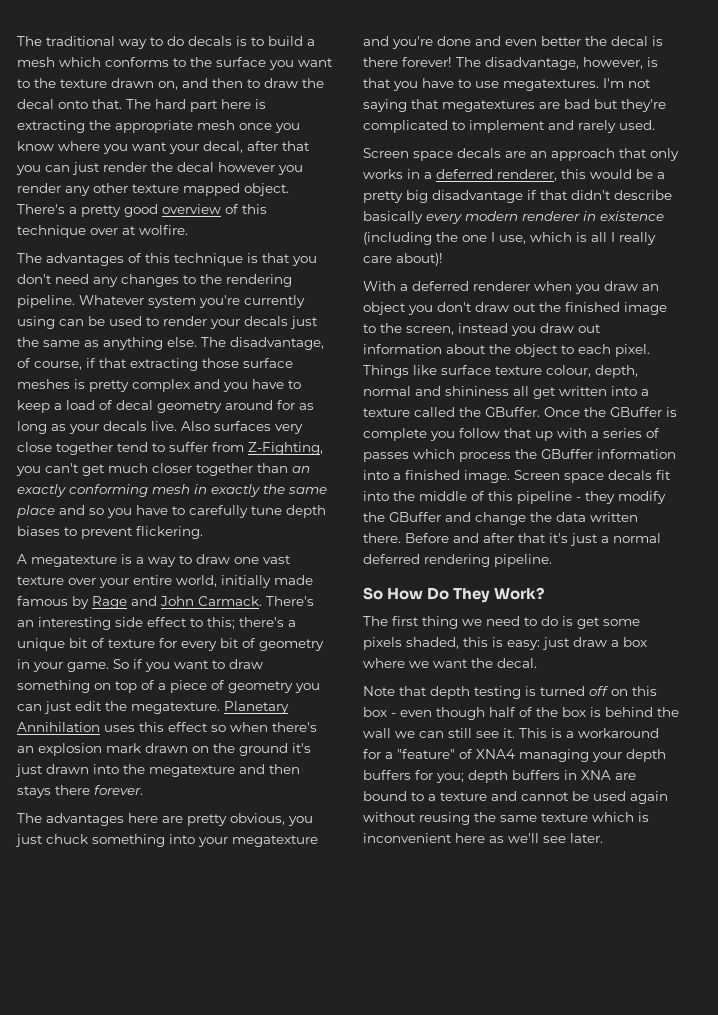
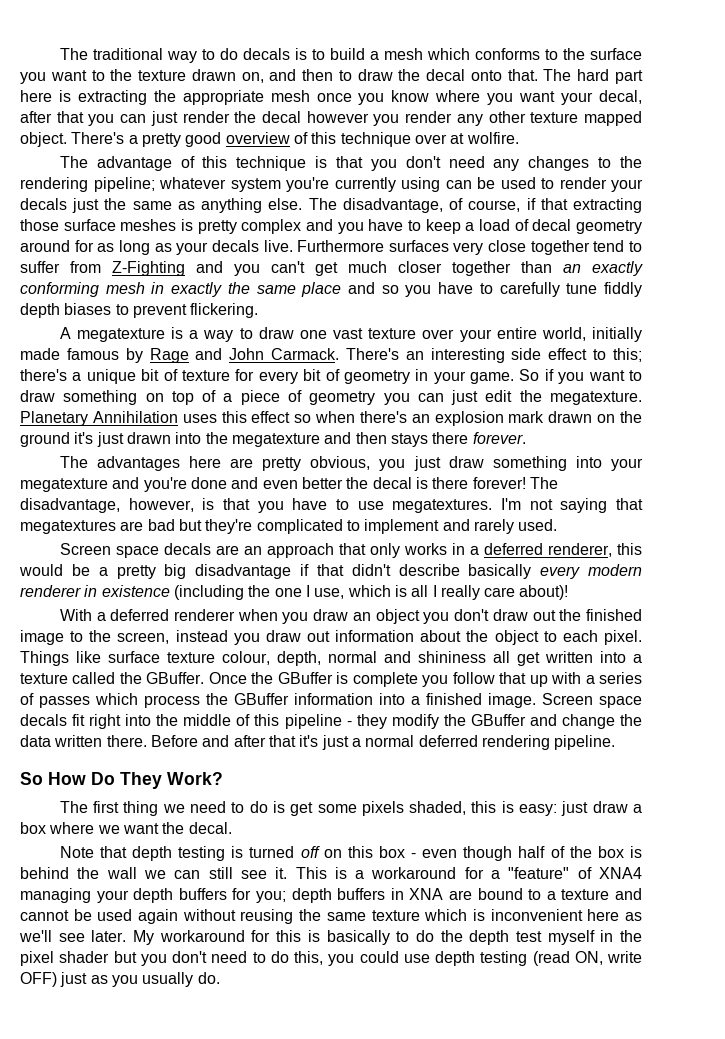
- The advantages of this technique is that you don't need any changes to the rendering pipeline. Whatever system you're currently using can be used to render your decals just the same as anything else.
+ The advantage of this technique is that you don't need any changes to the rendering pipeline; whatever system you're currently using can be used to render your decals just the same as anything else.
- Also surfaces very close together tend to suffer from Z-Fighting, you can't get much closer together than an exactly conforming mesh in exactly the same place and so you have to carefully tune depth biases to prevent flickering.
+ Furthermore surfaces very close together tend to suffer from Z-Fighting and you can't get much closer together than an exactly conforming mesh in exactly the same place and so you have to carefully tune fiddly depth biases to prevent flickering.
- The advantages here are pretty obvious, you just chuck something into your megatexture and you're done and even better the decal is there forever!
+ The advantages here are pretty obvious, you just draw something into your megatexture and you're done and even better the decal is there forever!
- Screen space decals fit into the middle of this pipeline - they modify the GBuffer and change the data written there.
+ Screen space decals fit right into the middle of this pipeline - they modify the GBuffer and change the data written there.
+ My workaround for this is basically to do the depth test myself in the pixel shader but you don't need to do this, you could use depth testing (read ON, write OFF) just as you usually do.

